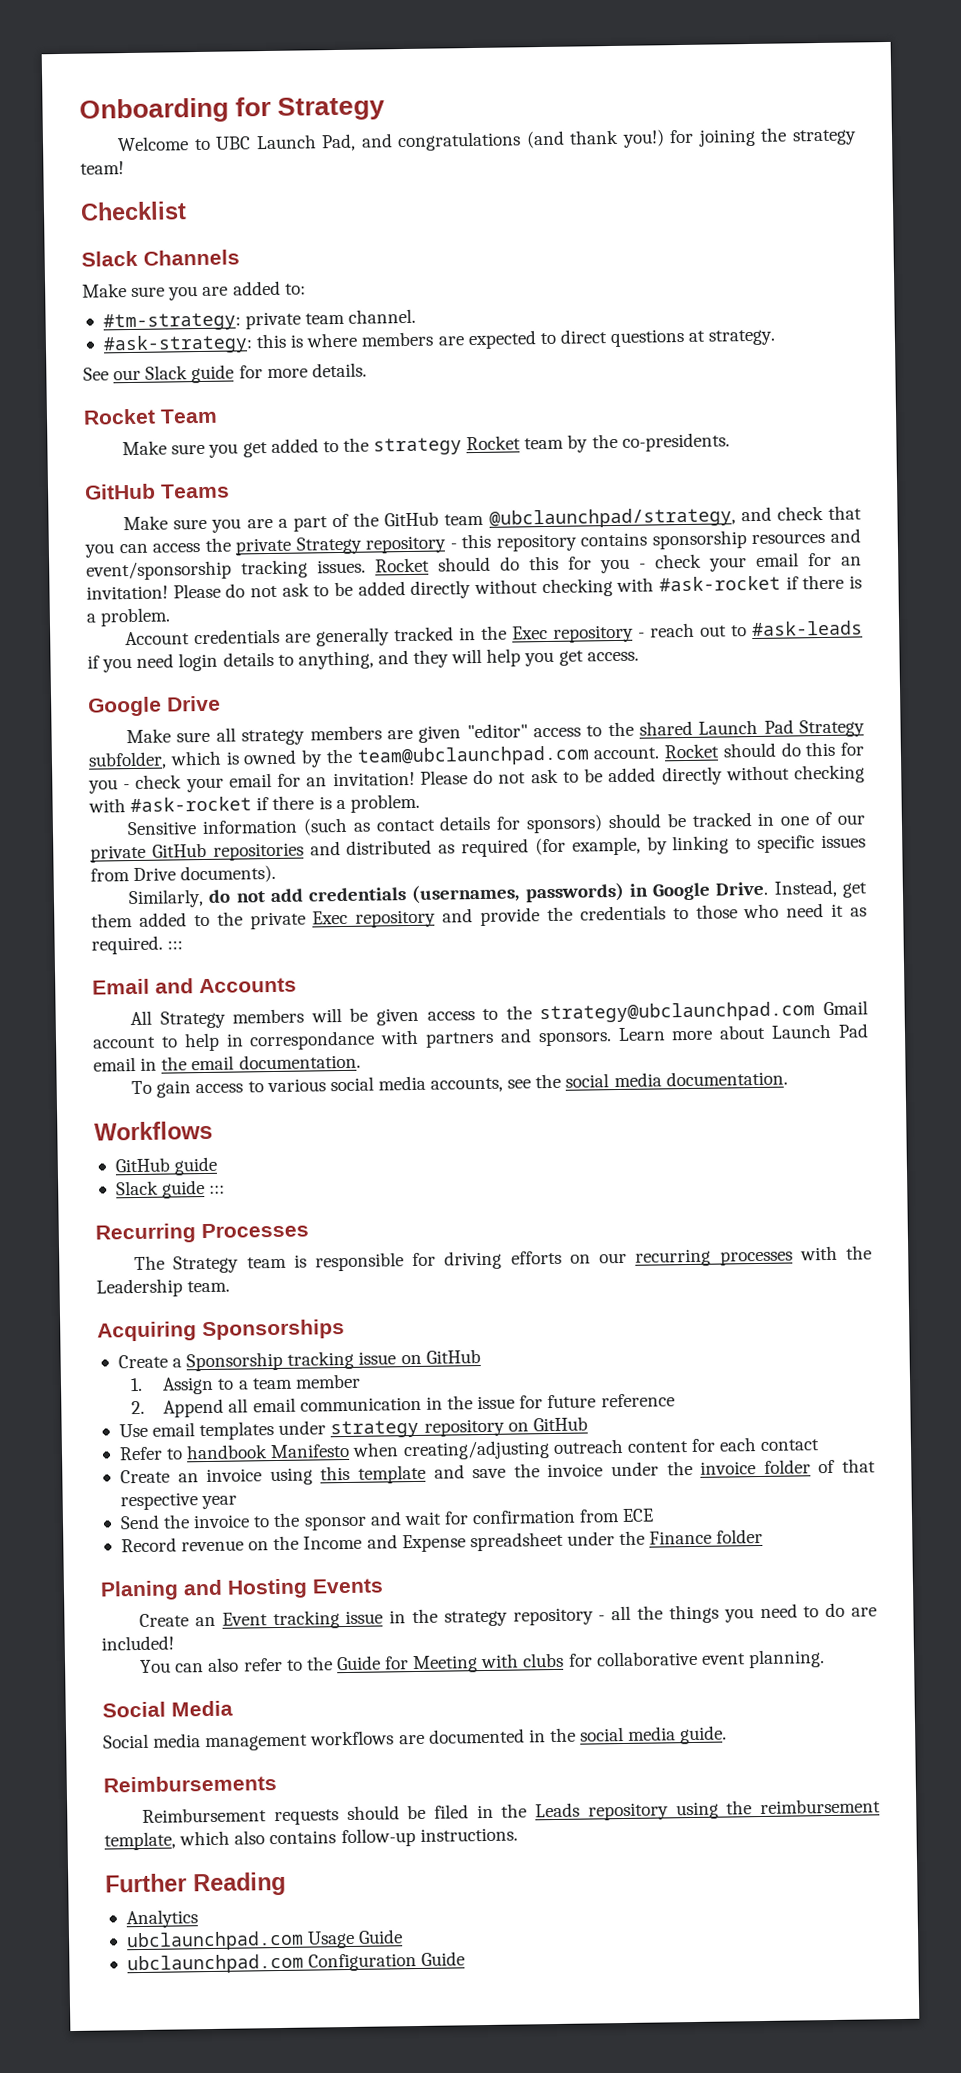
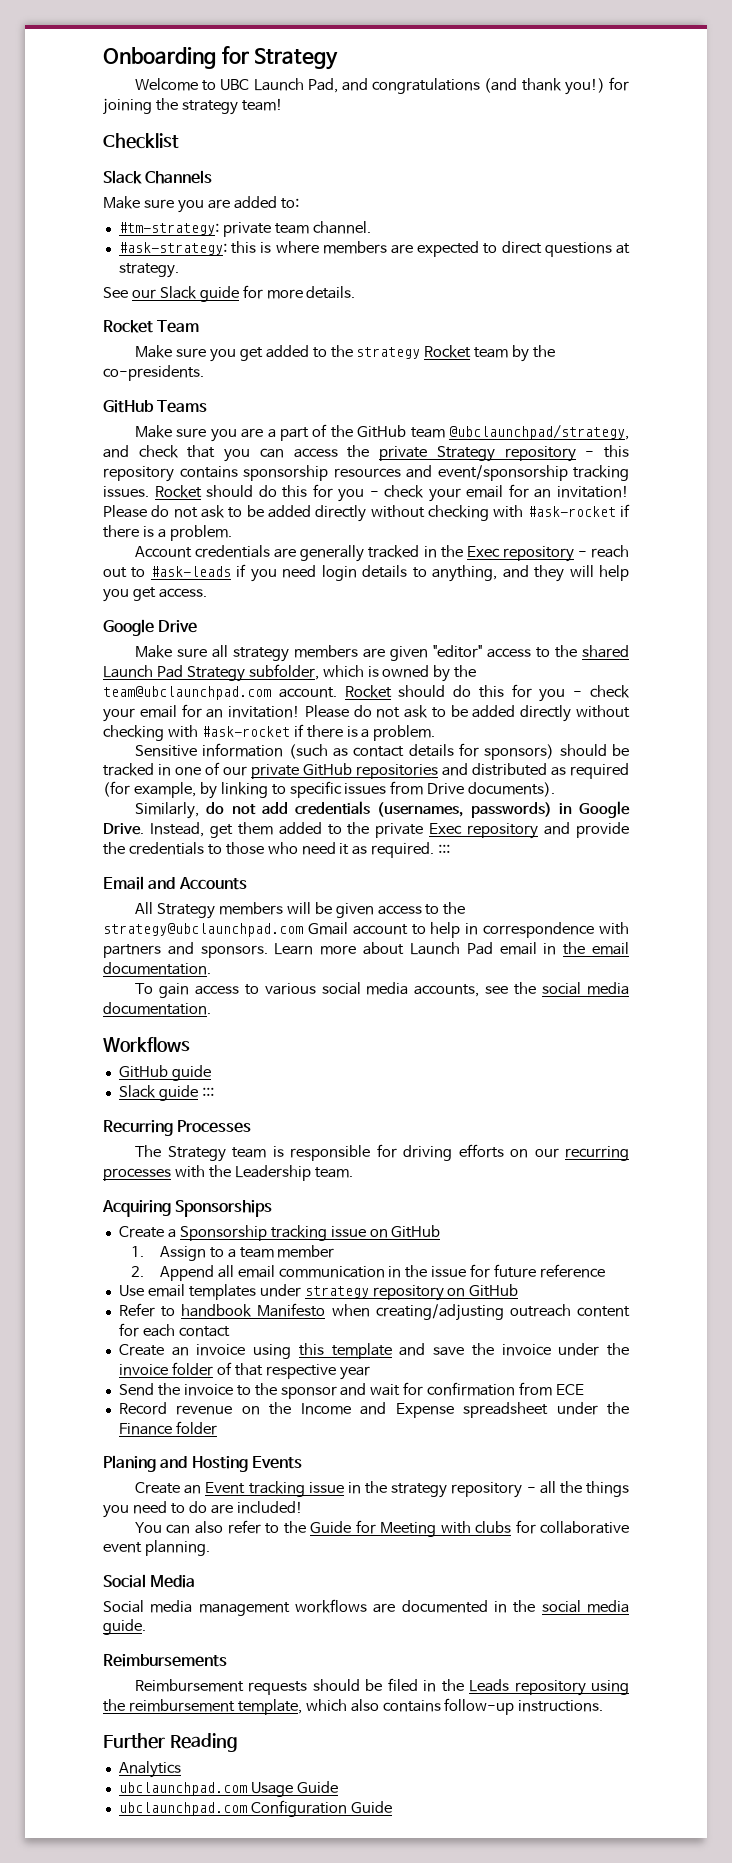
- All Strategy members will be given access to the strategy@ubclaunchpad.com Gmail account to help in correspondance with partners and sponsors.
+ All Strategy members will be given access to the strategy@ubclaunchpad.com Gmail account to help in correspondence with partners and sponsors.

